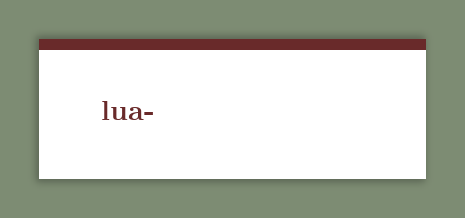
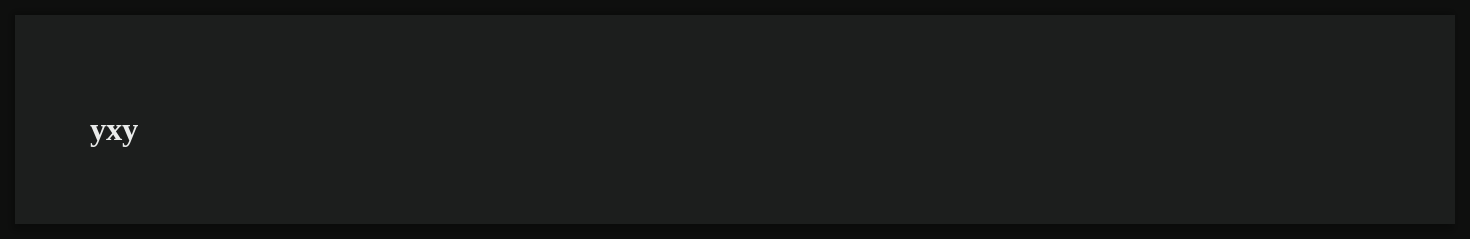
- lua-
+ yxy

